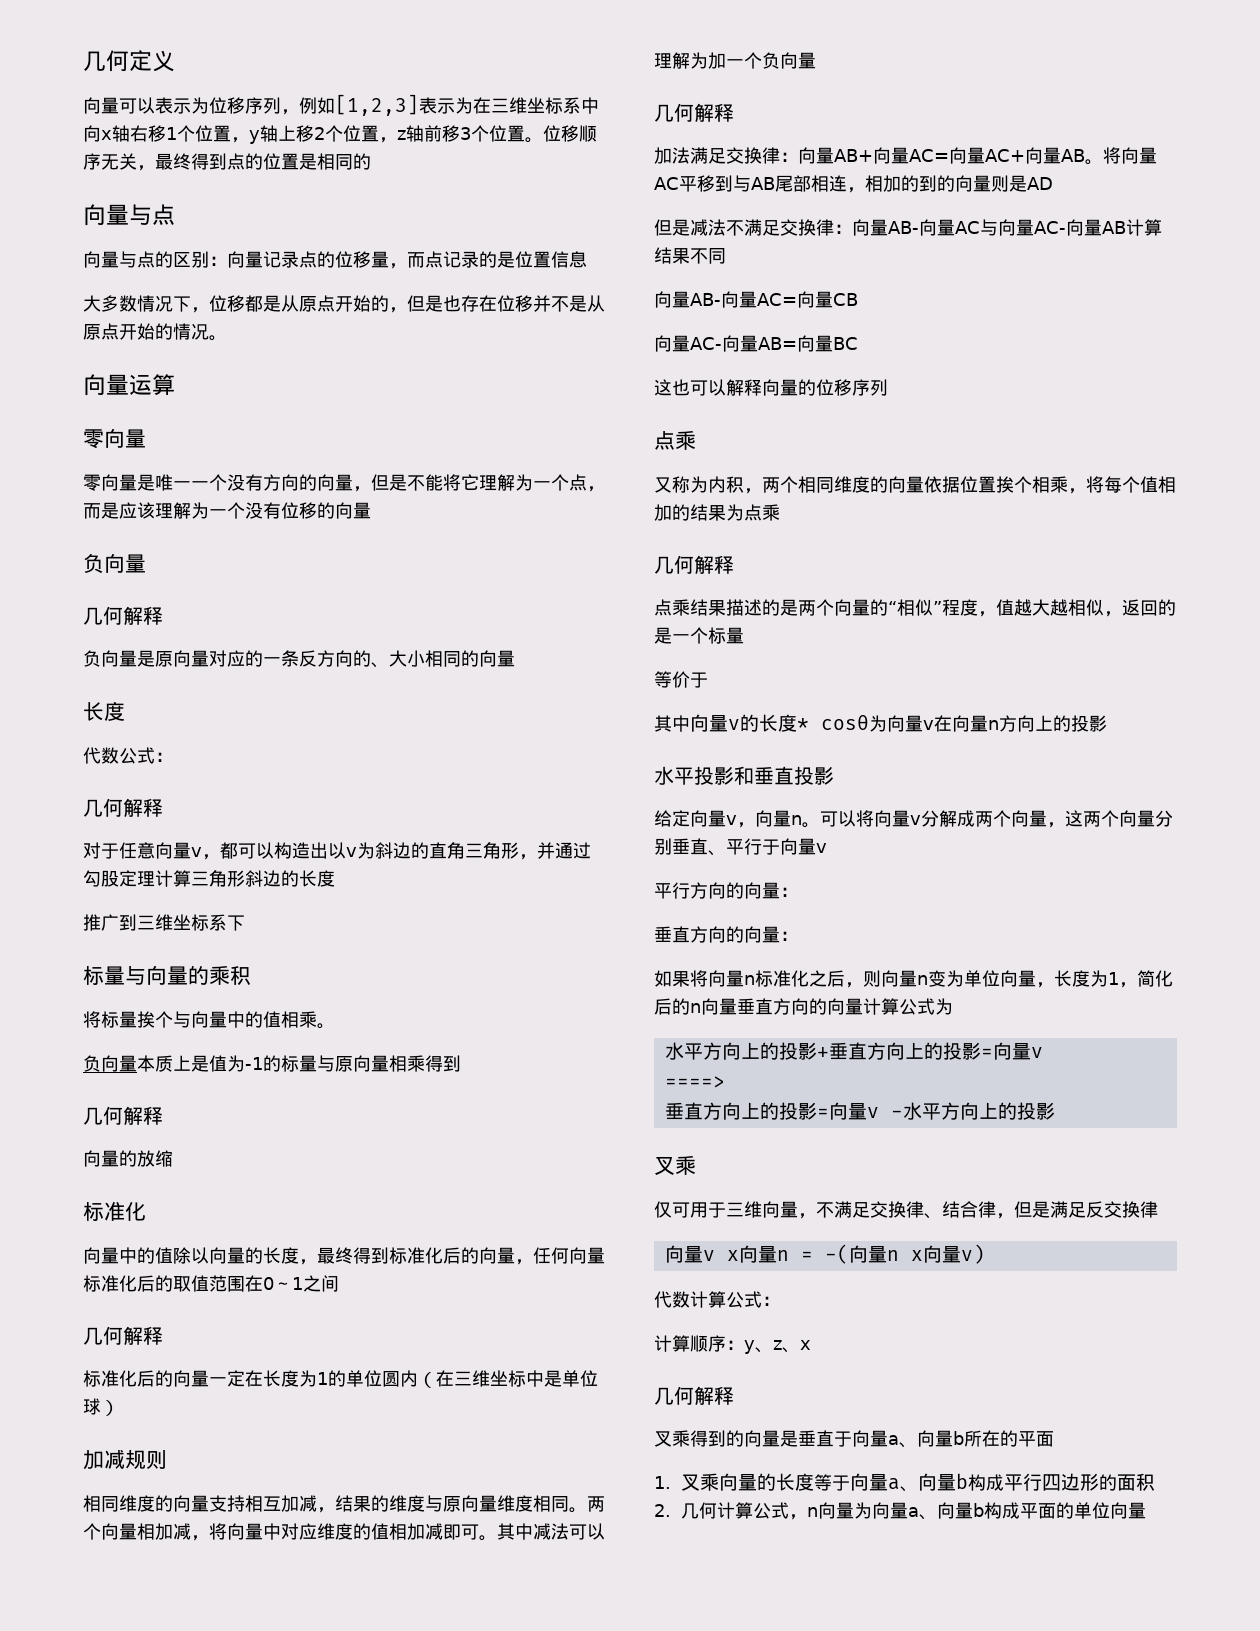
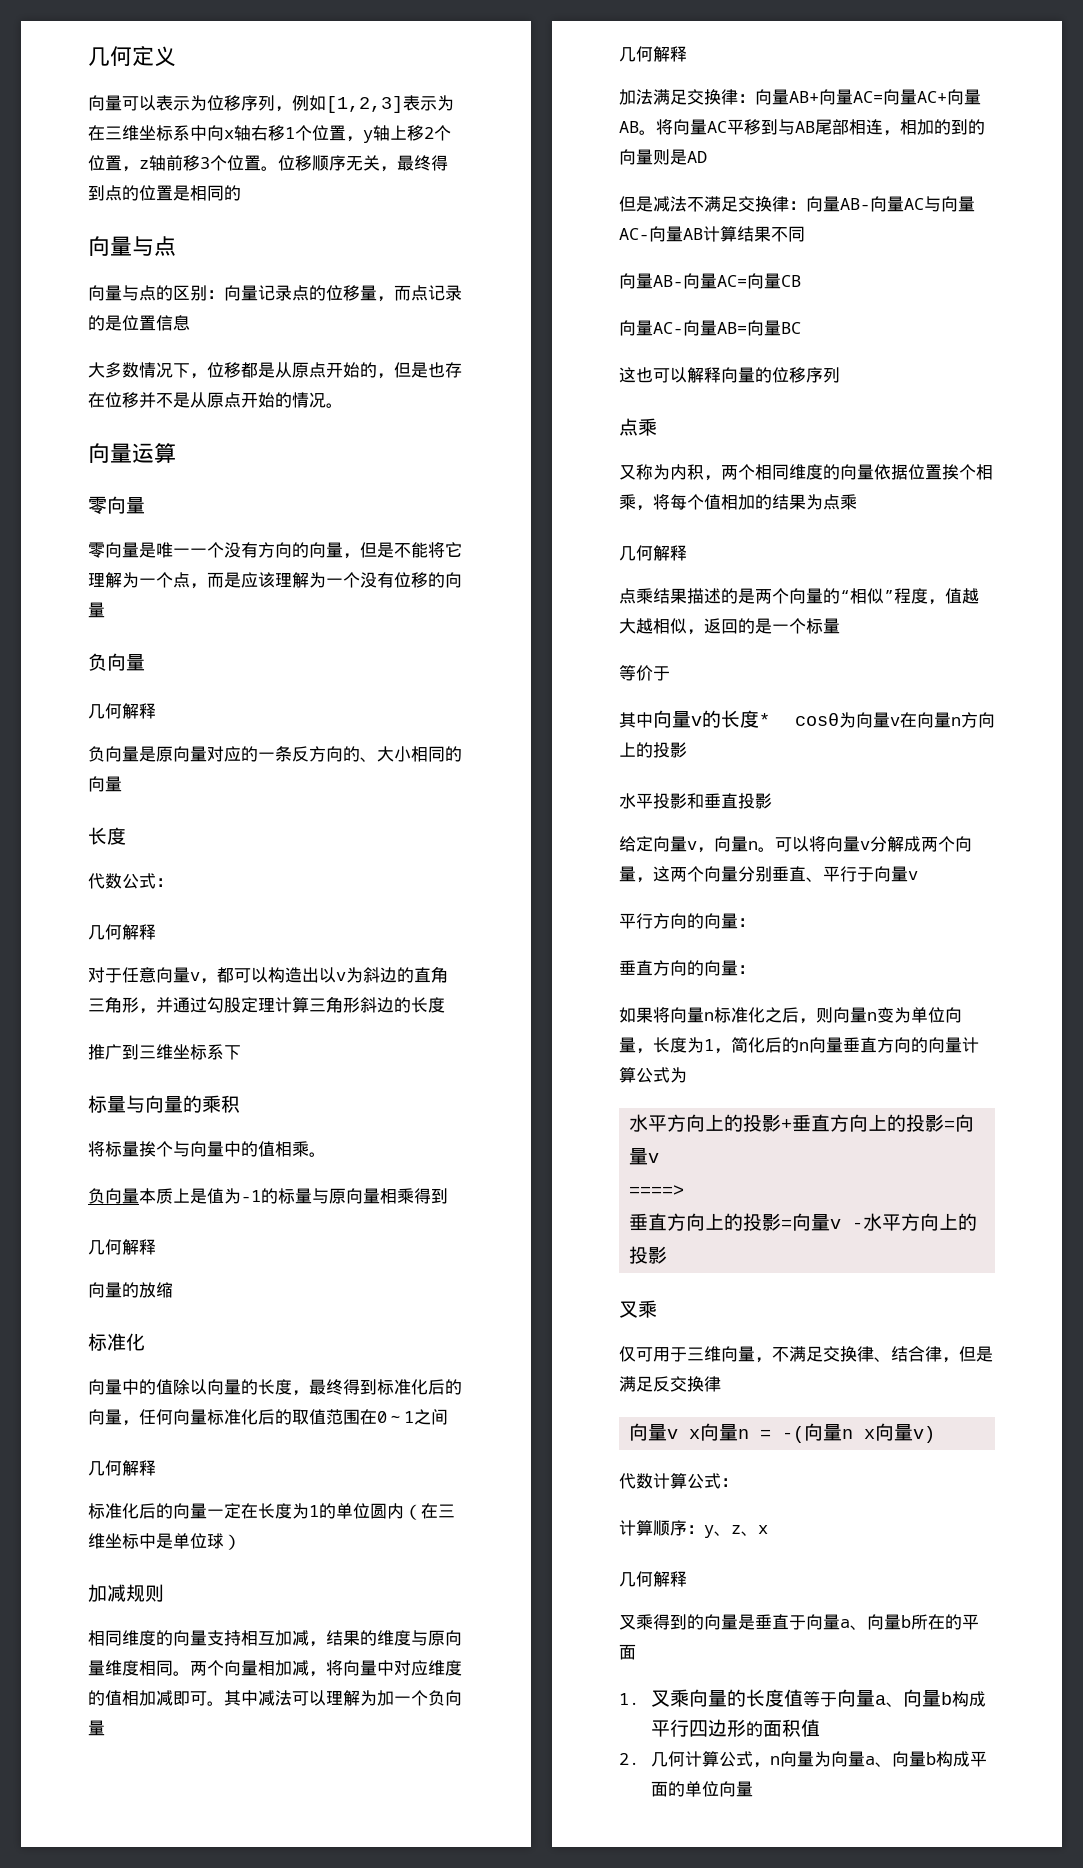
- 1.叉乘向量的长度等于向量a、向量b构成平行四边形的面积
+ 1.叉乘向量的长度值等于向量a、向量b构成平行四边形的面积值

